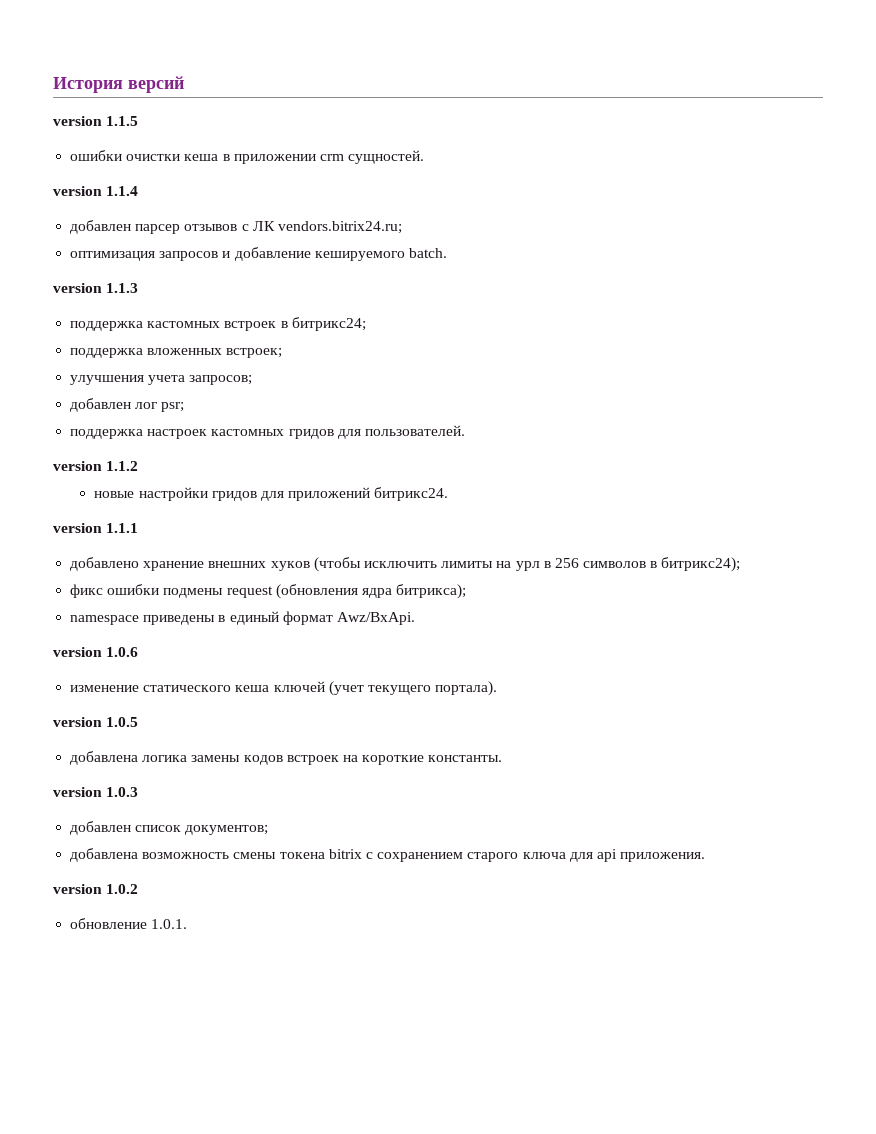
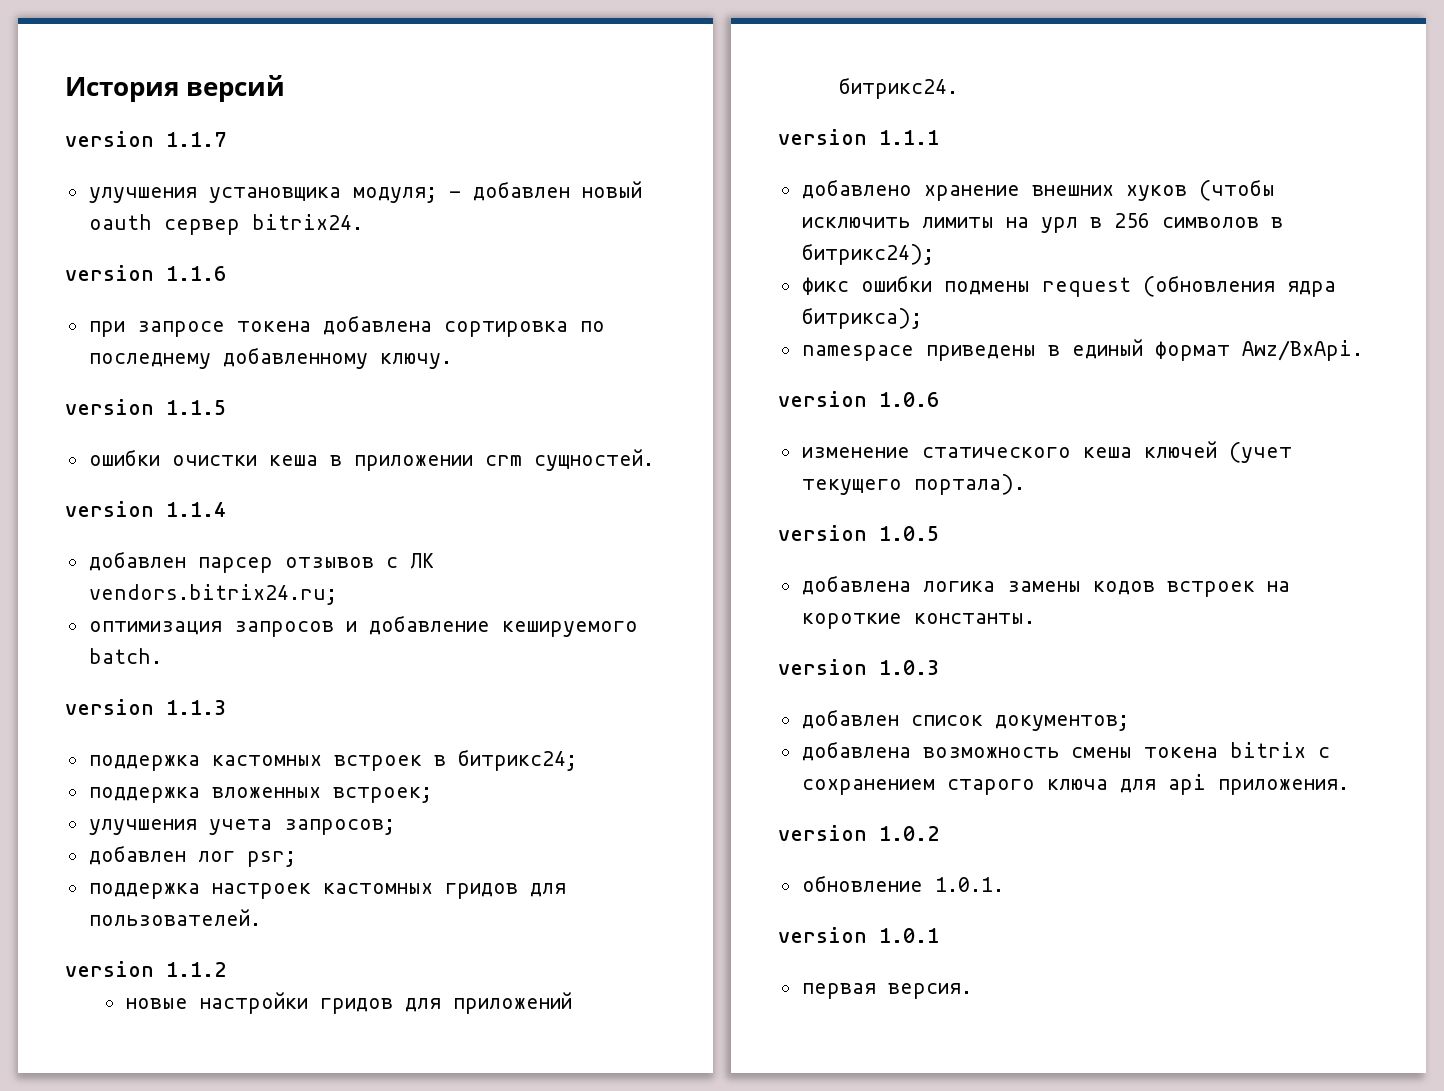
+ version 1.1.7
+ улучшения установщика модуля; - добавлен новый oauth сервер bitrix24.
+ version 1.1.6
+ при запросе токена добавлена сортировка по последнему добавленному ключу.
+ version 1.0.1
+ первая версия.

